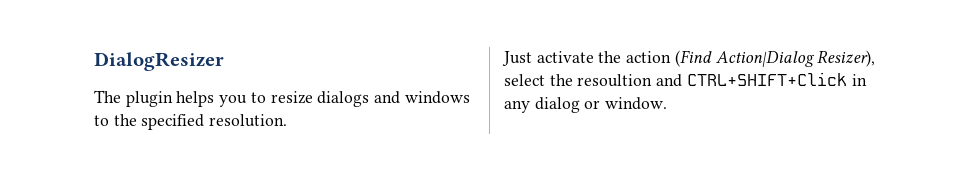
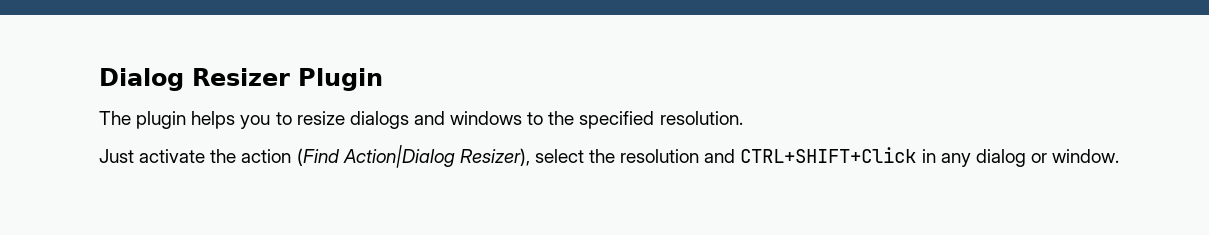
- DialogResizer
+ Dialog Resizer Plugin
- Just activate the action (Find Action|Dialog Resizer), select the resoultion and CTRL+SHIFT+Click in any dialog or window.
+ Just activate the action (Find Action|Dialog Resizer), select the resolution and CTRL+SHIFT+Click in any dialog or window.

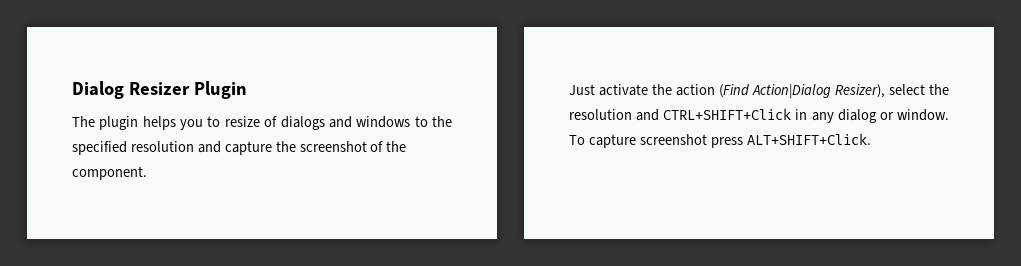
- The plugin helps you to resize dialogs and windows to the specified resolution.
+ The plugin helps you to resize of dialogs and windows to the specified resolution and capture the screenshot of the component.
+ To capture screenshot press ALT+SHIFT+Click.

